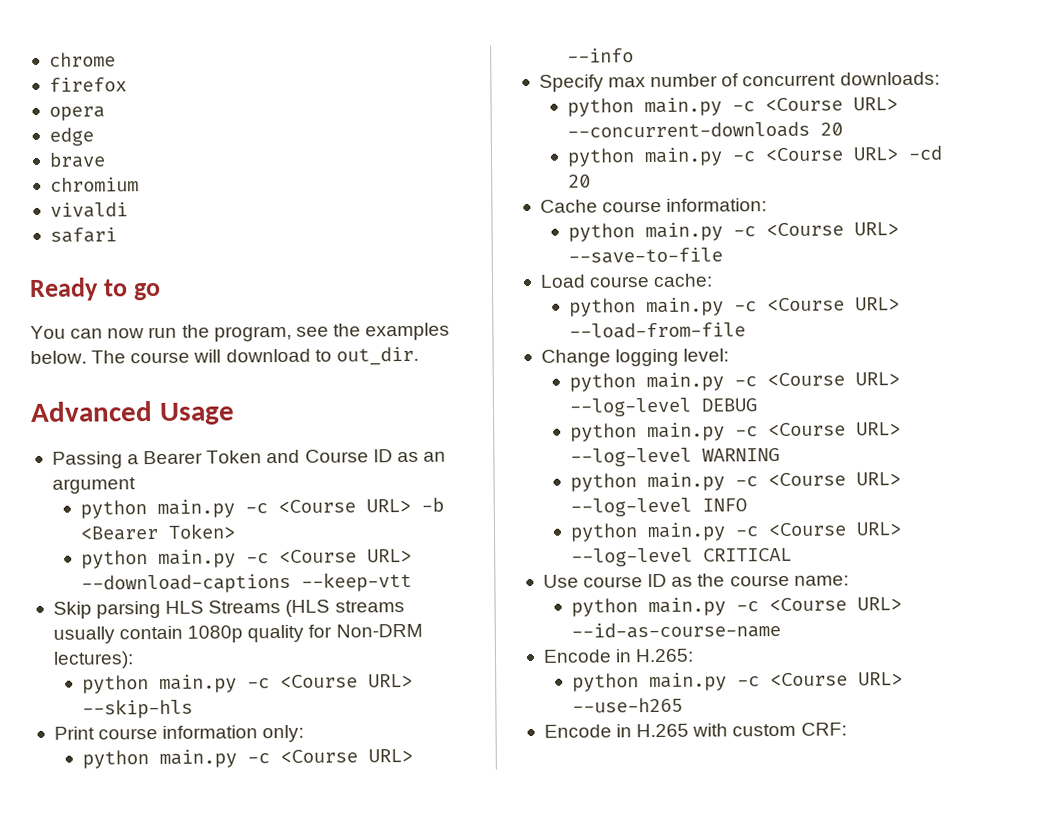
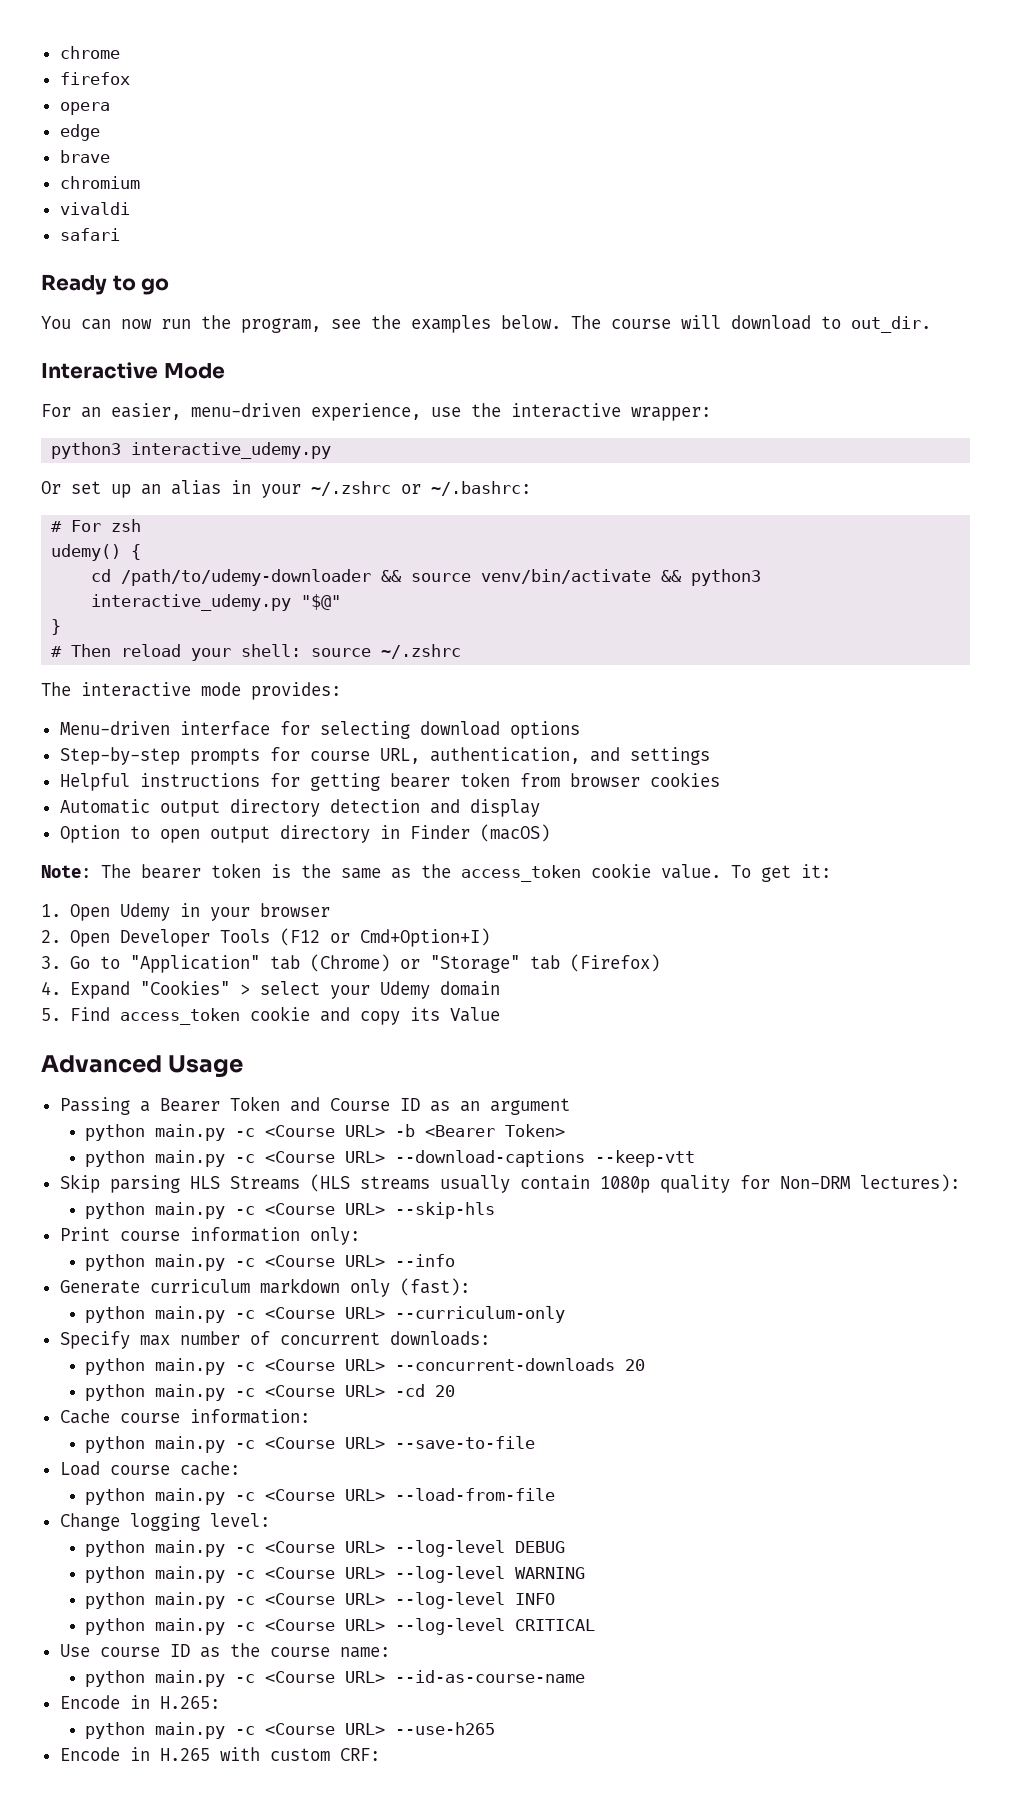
+ Interactive Mode
+ For an easier, menu-driven experience, use the interactive wrapper:
+ python3 interactive_udemy.py
+ Or set up an alias in your ~/.zshrc or ~/.bashrc:
+ # For zsh
+ udemy() {
+ cd /path/to/udemy-downloader && source venv/bin/activate && python3 interactive_udemy.py "$@"
+ }
+ # Then reload your shell: source ~/.zshrc
+ The interactive mode provides:
+ Menu-driven interface for selecting download options
+ Step-by-step prompts for course URL, authentication, and settings
+ Helpful instructions for getting bearer token from browser cookies
+ Automatic output directory detection and display
+ Option to open output directory in Finder (macOS)
+ Note: The bearer token is the same as the access_token cookie value. To get it:
+ 1. Open Udemy in your browser
+ 2. Open Developer Tools (F12 or Cmd+Option+I)
+ 3. Go to "Application" tab (Chrome) or "Storage" tab (Firefox)
+ 4. Expand "Cookies" > select your Udemy domain
+ 5. Find access_token cookie and copy its Value
+ Generate curriculum markdown only (fast):
+ python main.py -c <Course URL> --curriculum-only

